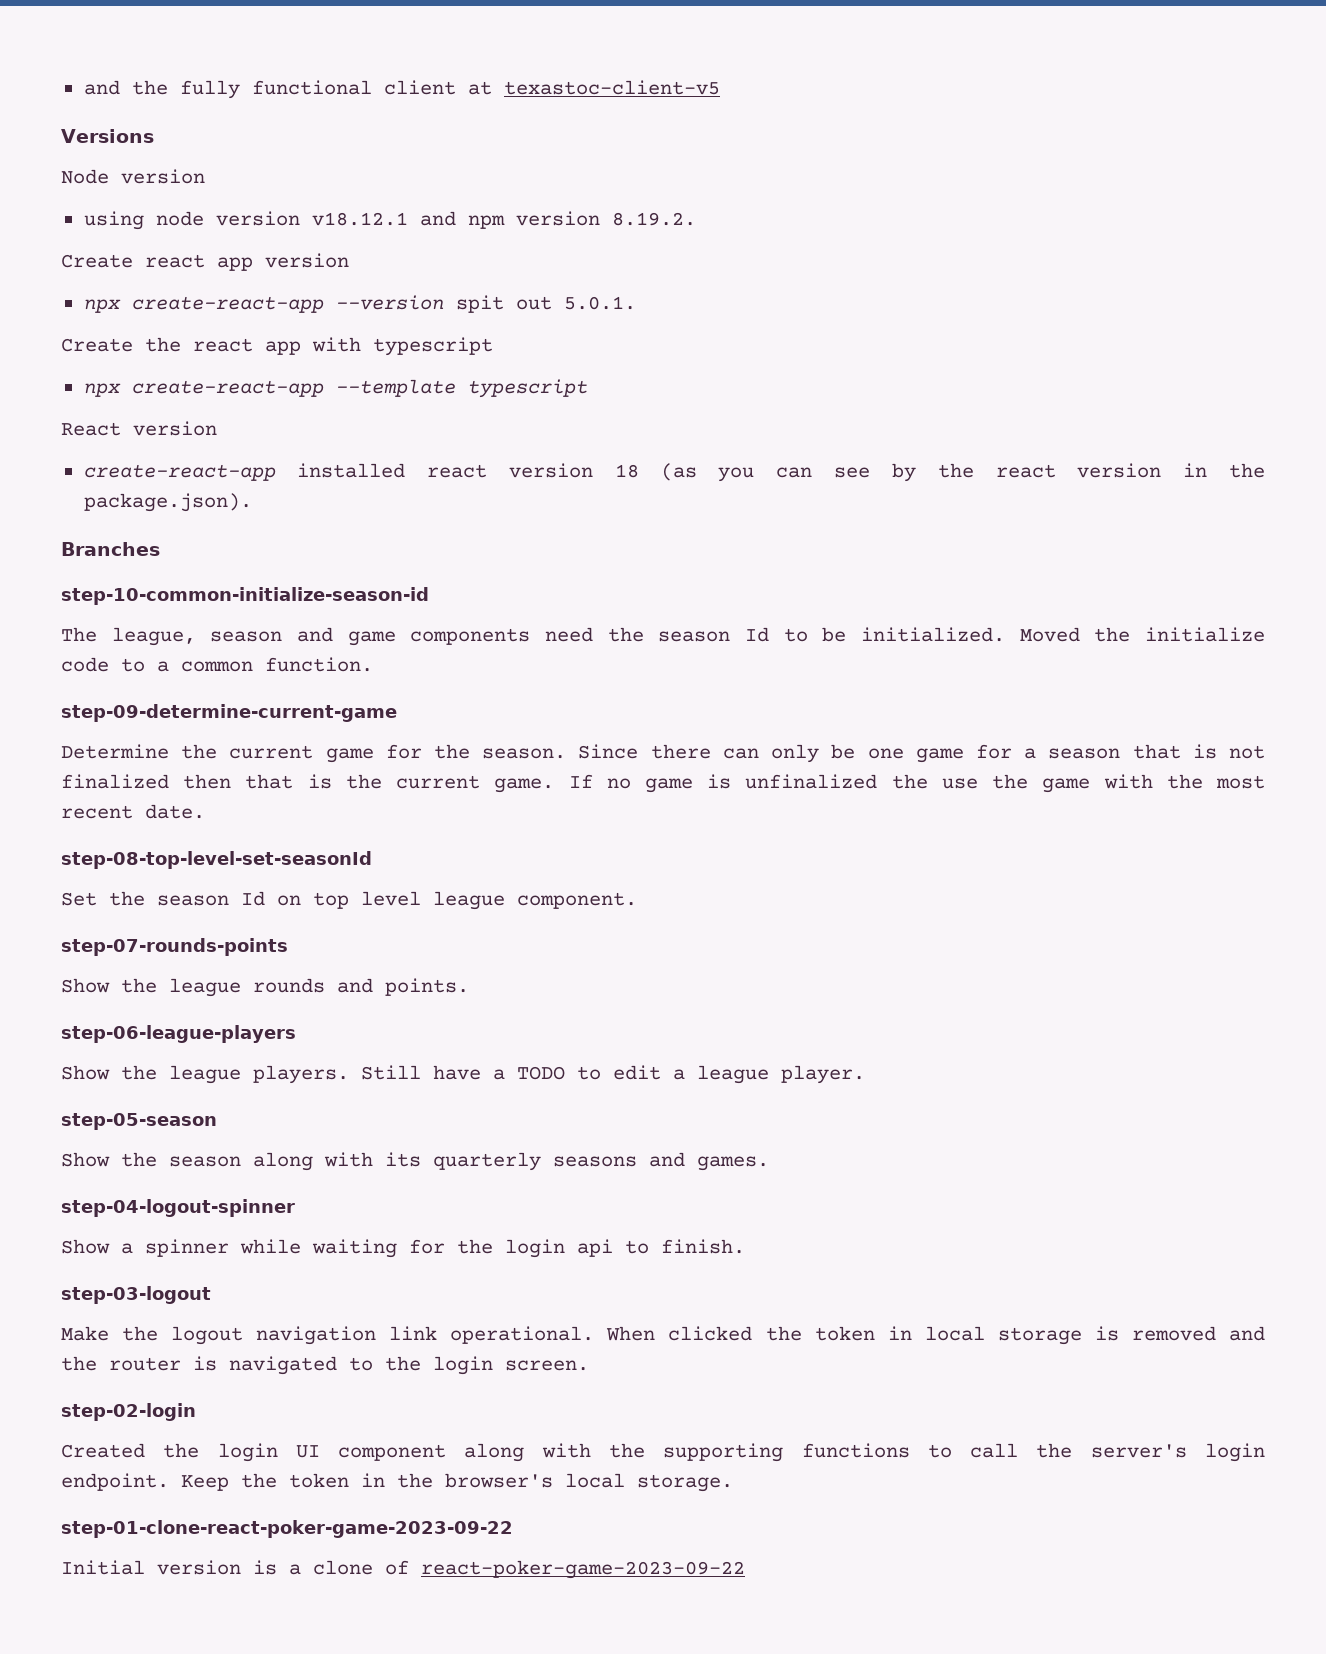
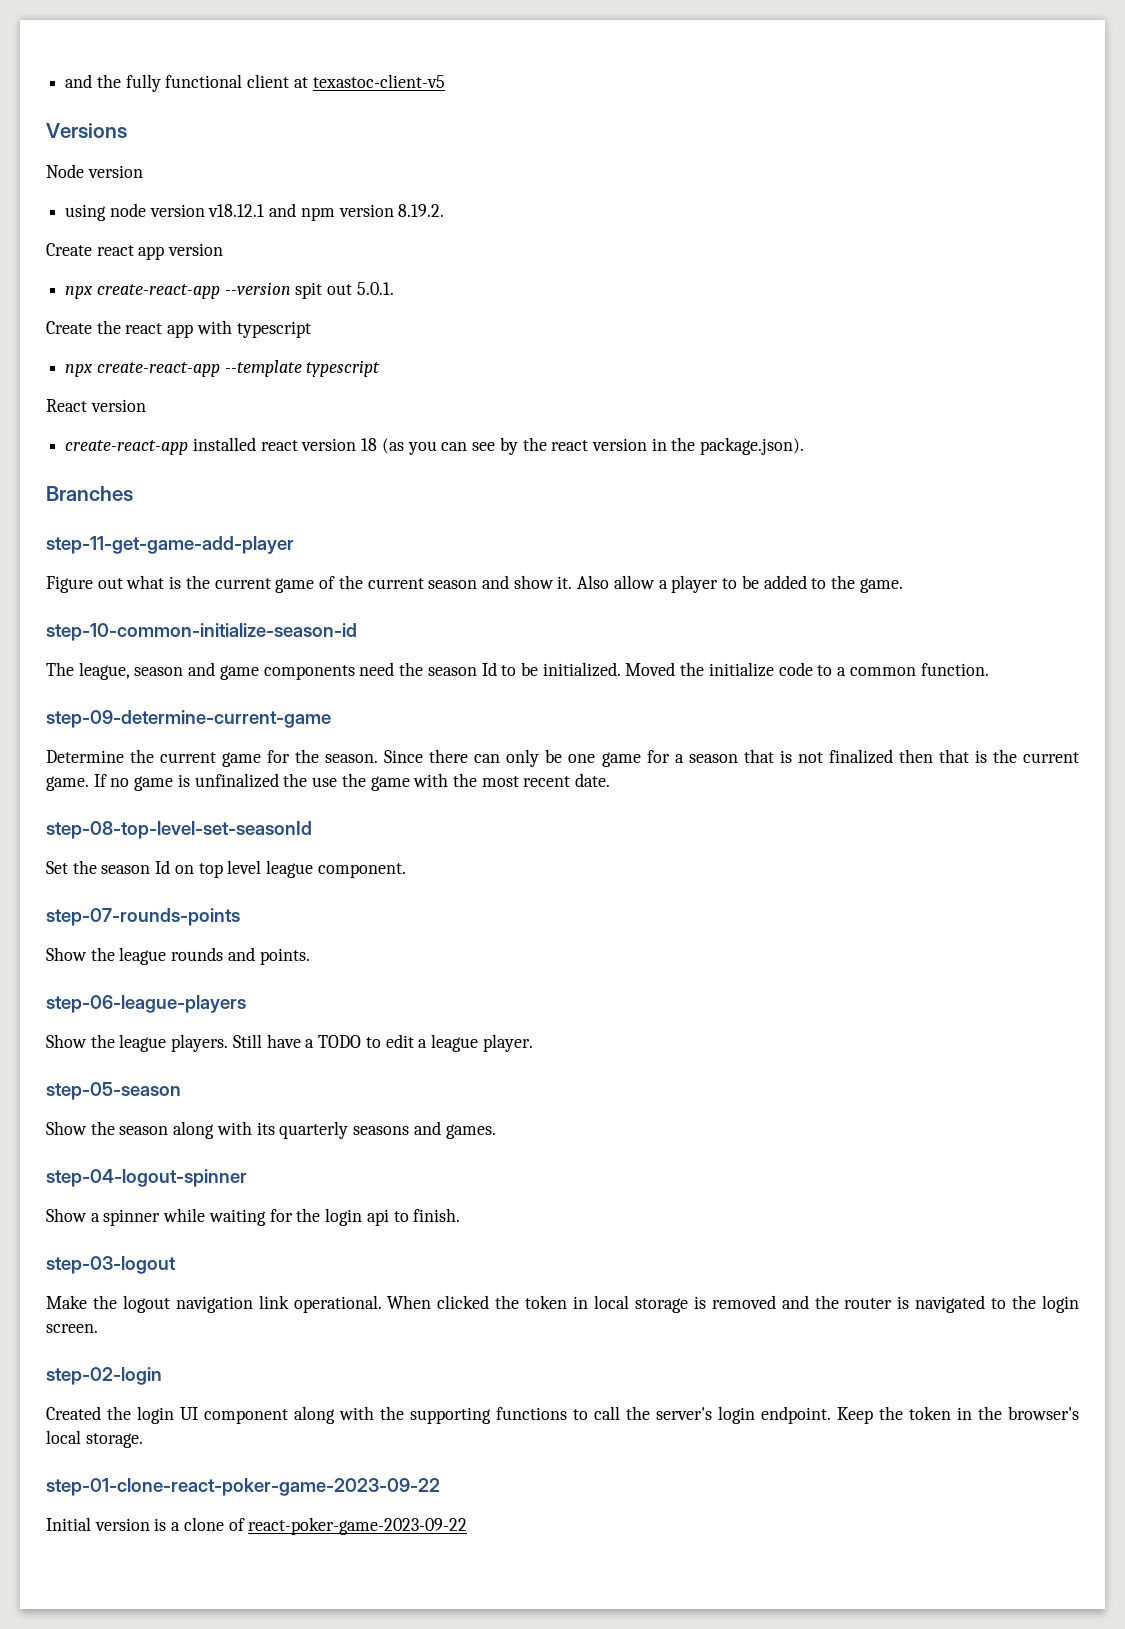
+ step-11-get-game-add-player
+ Figure out what is the current game of the current season and show it. Also allow a player to be added to the game.

